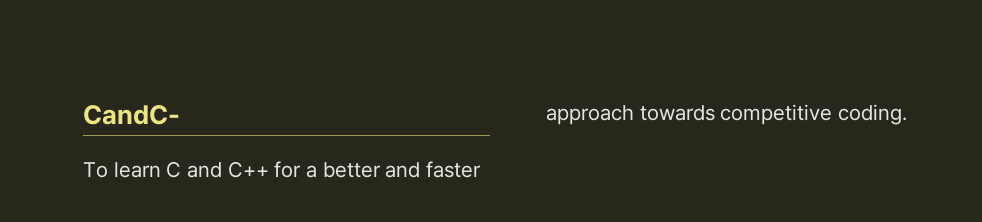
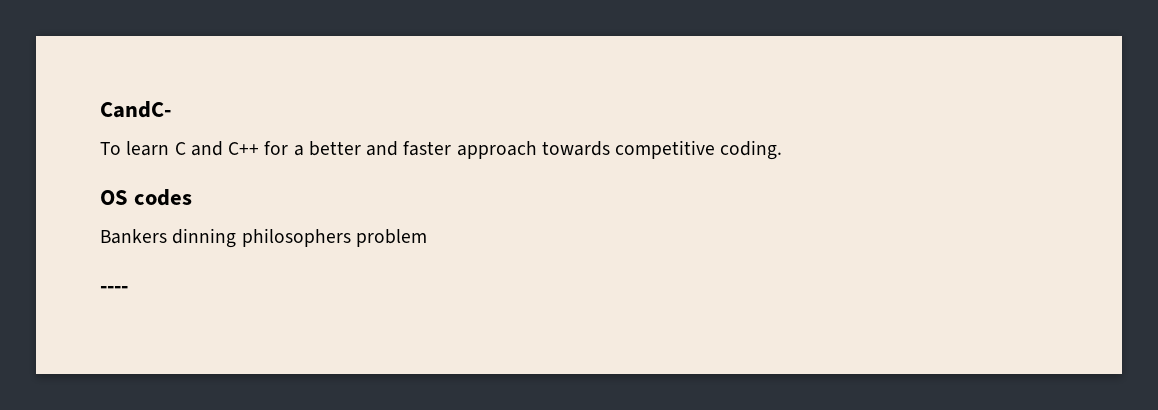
+ OS codes
+ Bankers dinning philosophers problem
+ ----

